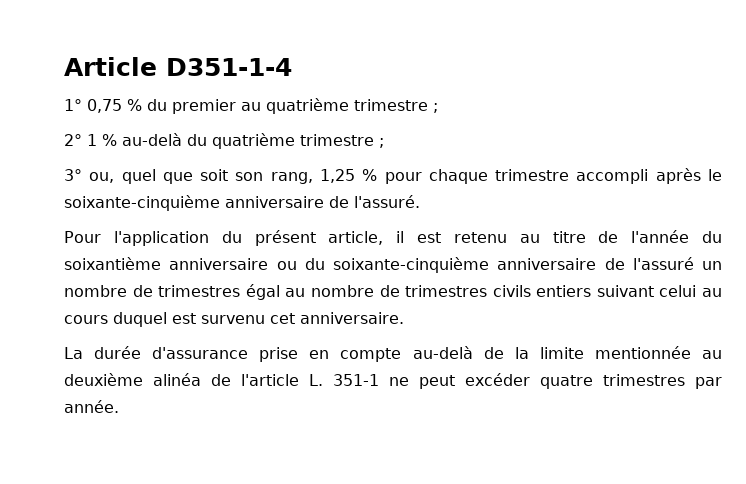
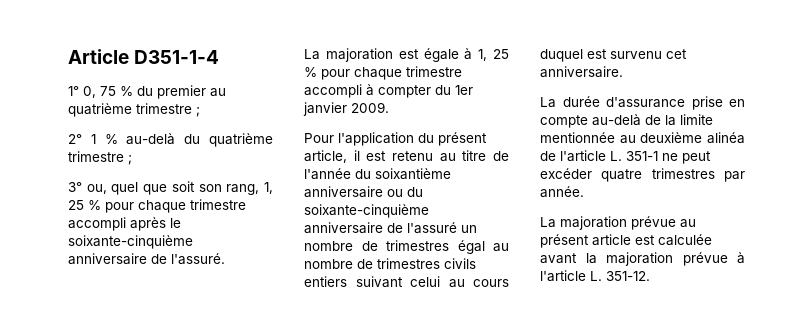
- 1° 0,75 % du premier au quatrième trimestre ;
+ 1° 0, 75 % du premier au quatrième trimestre ;
- 3° ou, quel que soit son rang, 1,25 % pour chaque trimestre accompli après le soixante-cinquième anniversaire de l'assuré.
+ 3° ou, quel que soit son rang, 1, 25 % pour chaque trimestre accompli après le soixante-cinquième anniversaire de l'assuré.
+ La majoration est égale à 1, 25 % pour chaque trimestre accompli à compter du 1er janvier 2009.
+ La majoration prévue au présent article est calculée avant la majoration prévue à l'article L. 351-12.

